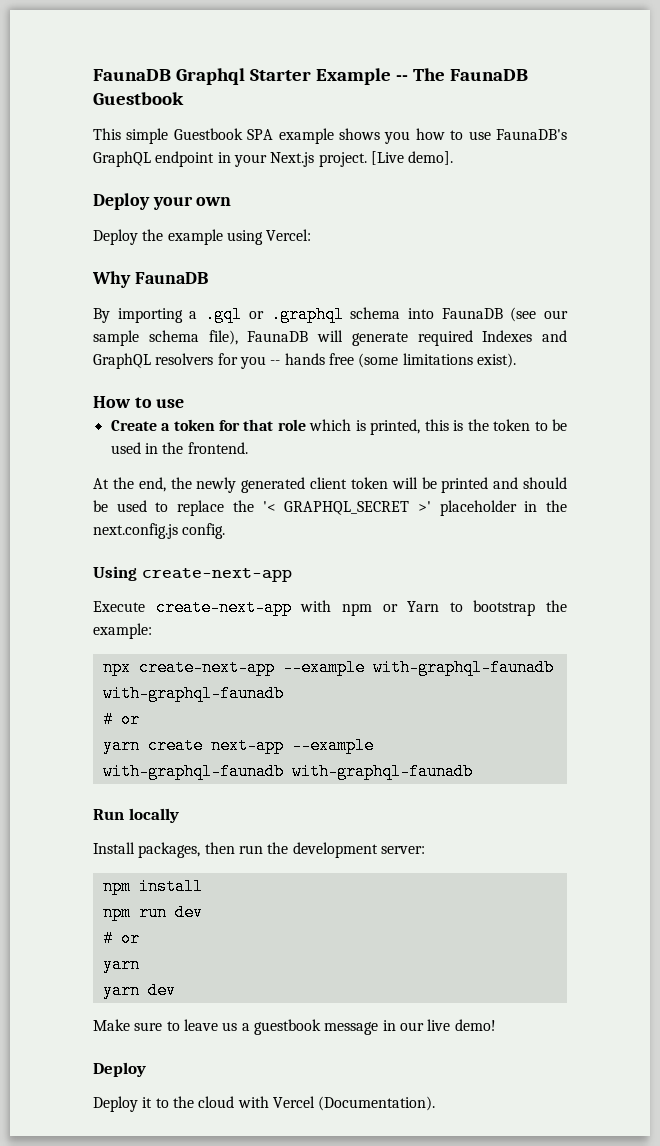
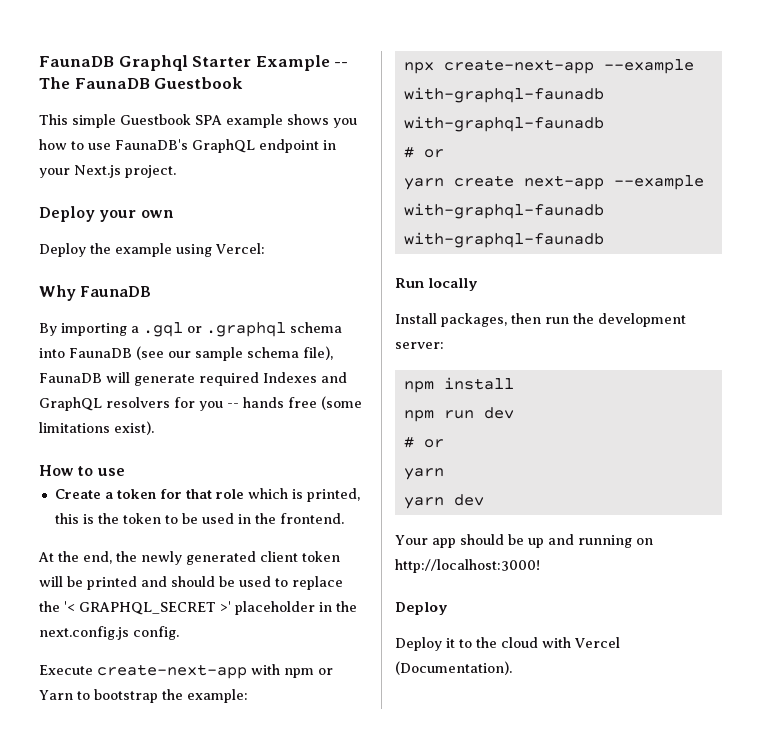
- [Live demo].
- Using create-next-app
- Make sure to leave us a guestbook message in our live demo!
+ Your app should be up and running on http://localhost:3000!

